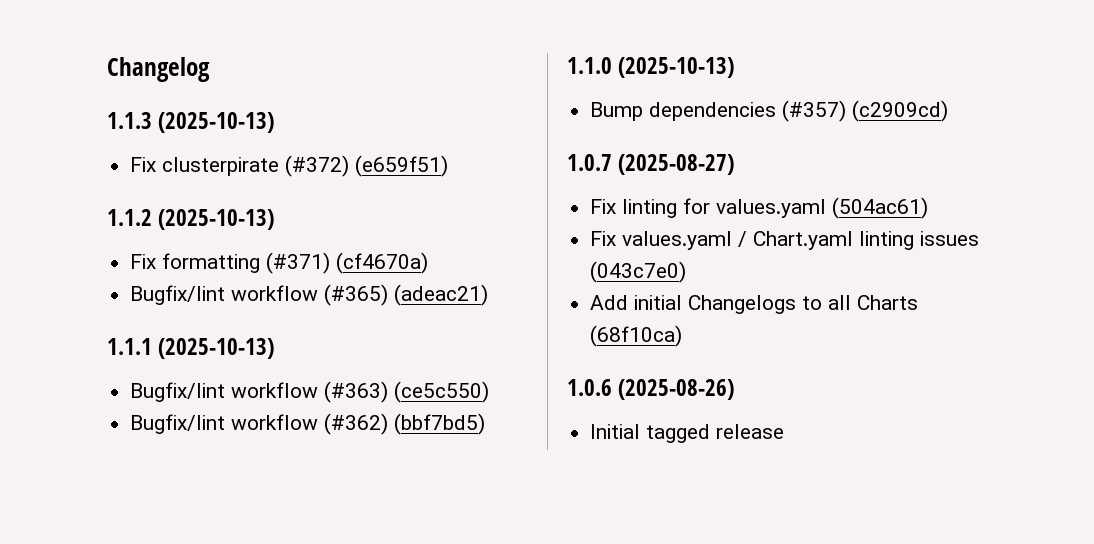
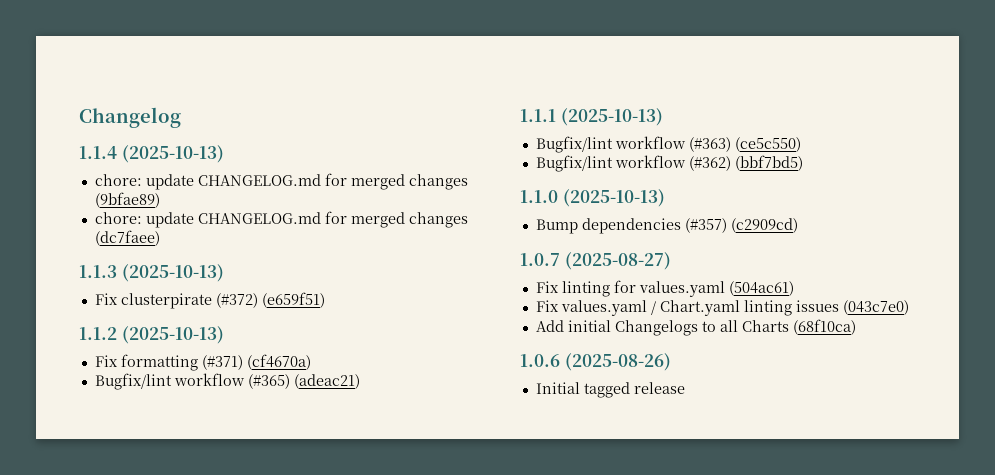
+ 1.1.4 (2025-10-13)
+ chore: update CHANGELOG.md for merged changes (9bfae89)
+ chore: update CHANGELOG.md for merged changes (dc7faee)

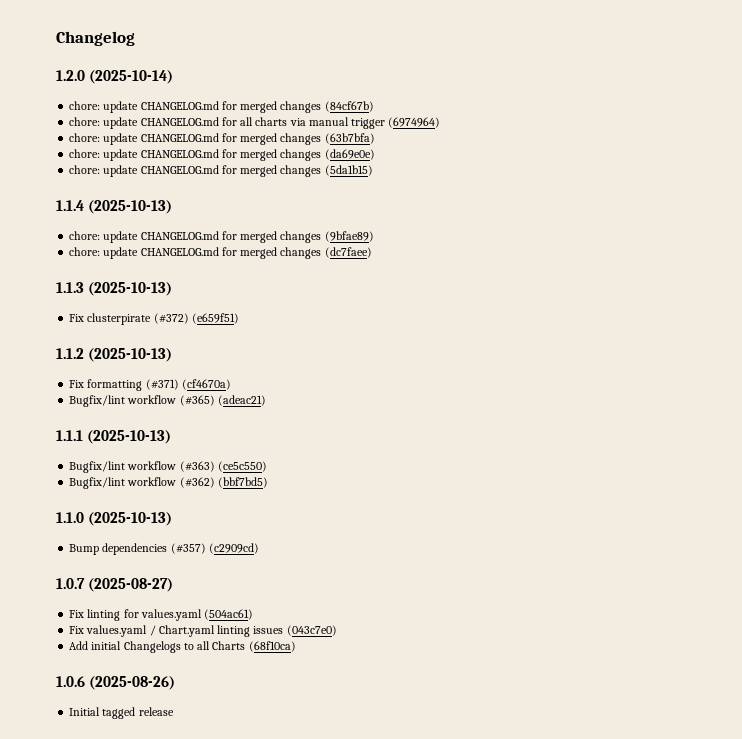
+ 1.2.0 (2025-10-14)
+ chore: update CHANGELOG.md for merged changes (84cf67b)
+ chore: update CHANGELOG.md for all charts via manual trigger (6974964)
+ chore: update CHANGELOG.md for merged changes (63b7bfa)
+ chore: update CHANGELOG.md for merged changes (da69e0e)
+ chore: update CHANGELOG.md for merged changes (5da1b15)

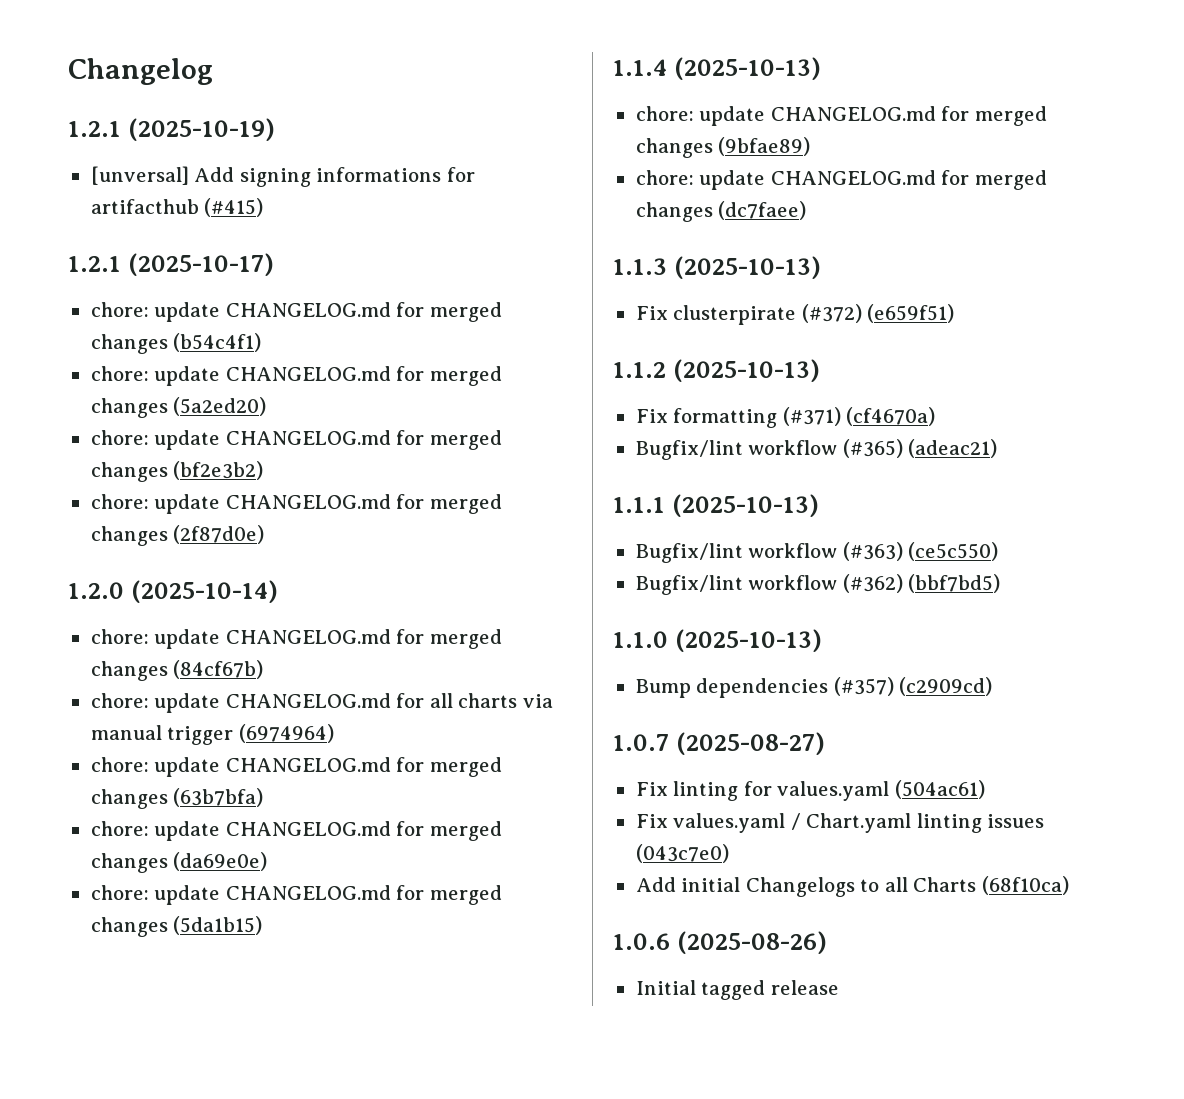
+ 1.2.1 (2025-10-19)
+ [unversal] Add signing informations for artifacthub (#415)
+ 1.2.1 (2025-10-17)
+ chore: update CHANGELOG.md for merged changes (b54c4f1)
+ chore: update CHANGELOG.md for merged changes (5a2ed20)
+ chore: update CHANGELOG.md for merged changes (bf2e3b2)
+ chore: update CHANGELOG.md for merged changes (2f87d0e)

